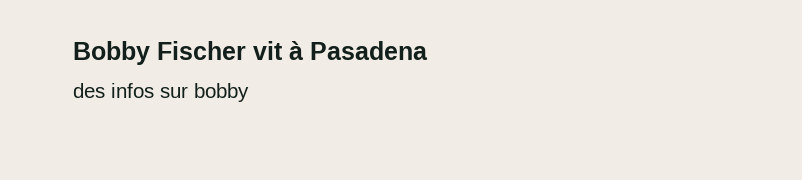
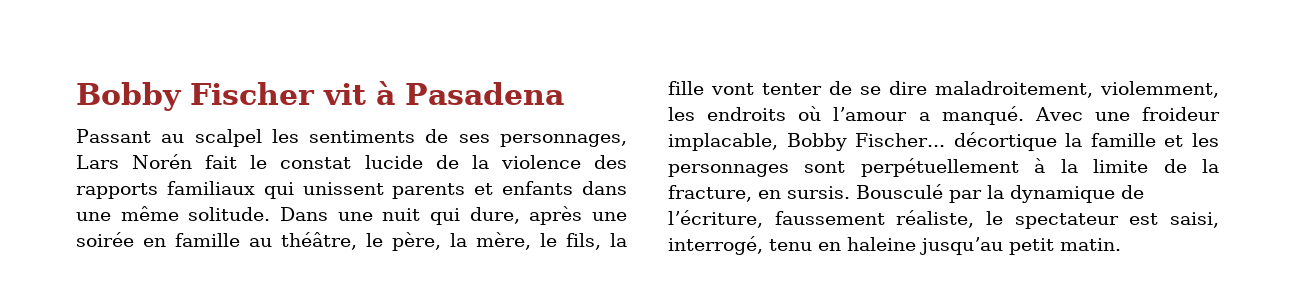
- des infos sur bobby
+ Passant au scalpel les sentiments de ses personnages, Lars Norén fait le constat lucide de la violence des rapports familiaux qui unissent parents et enfants dans une même solitude. Dans une nuit qui dure, après une soirée en famille au théâtre, le père, la mère, le fils, la fille vont tenter de se dire maladroitement, violemment, les endroits où lʼamour a manqué. Avec une froideur implacable, Bobby Fischer... décortique la famille et les personnages sont perpétuellement à la limite de la fracture, en sursis. Bousculé par la dynamique de lʼécriture, faussement réaliste, le spectateur est saisi, interrogé, tenu en haleine jusquʼau petit matin.

